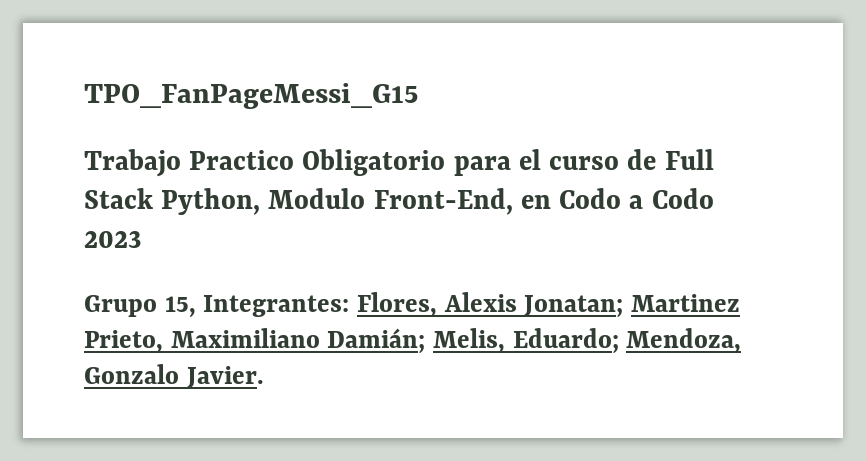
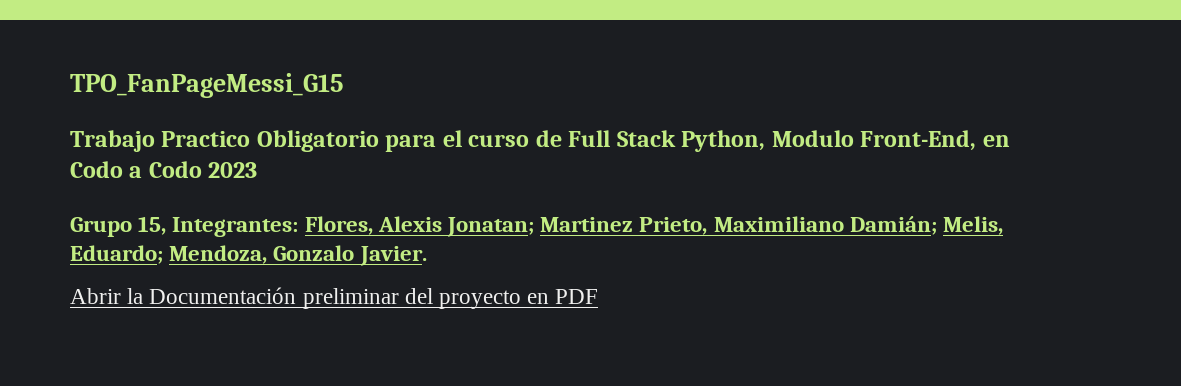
+ Abrir la Documentación preliminar del proyecto en PDF

